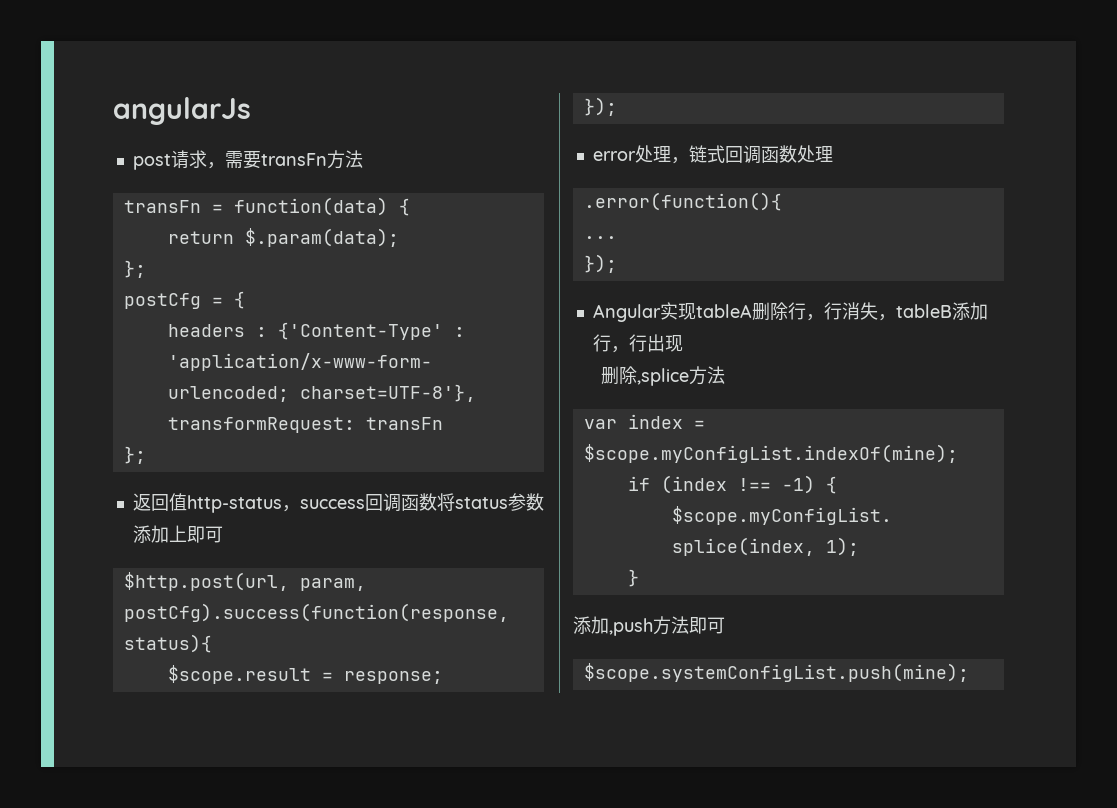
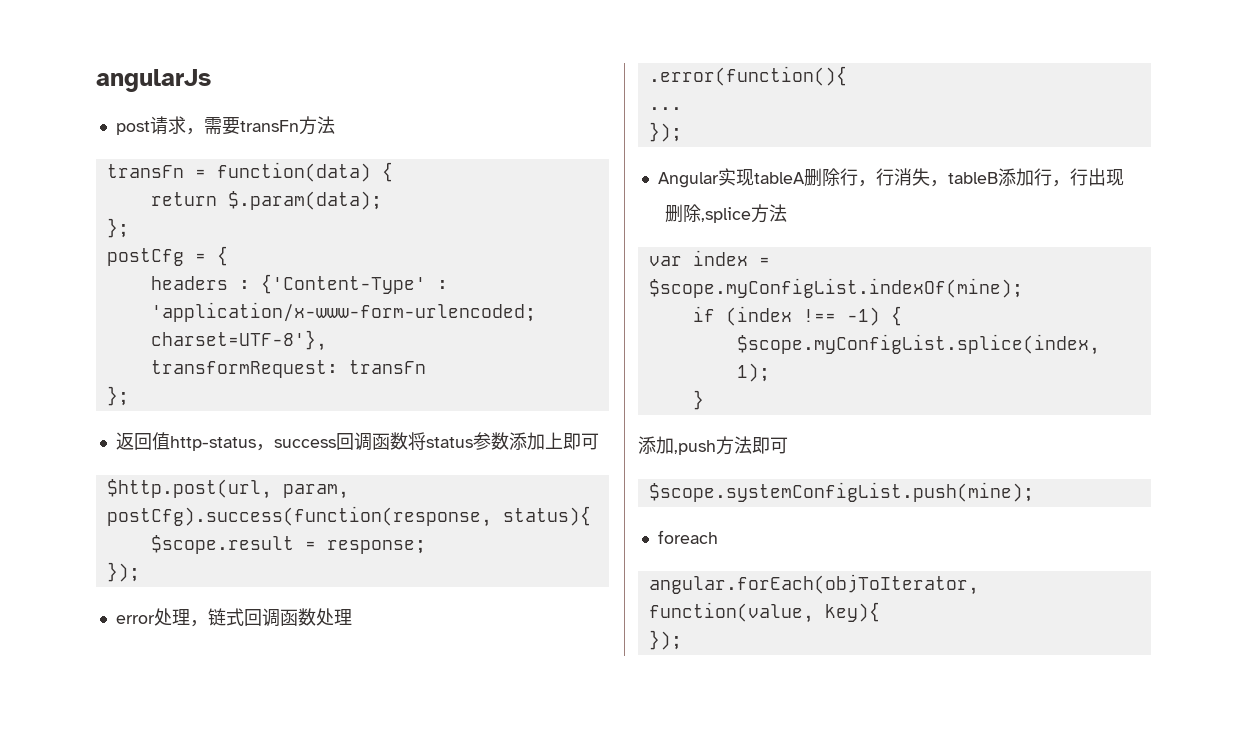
+ foreach
+ angular.forEach(objToIterator, function(value, key){
+ });

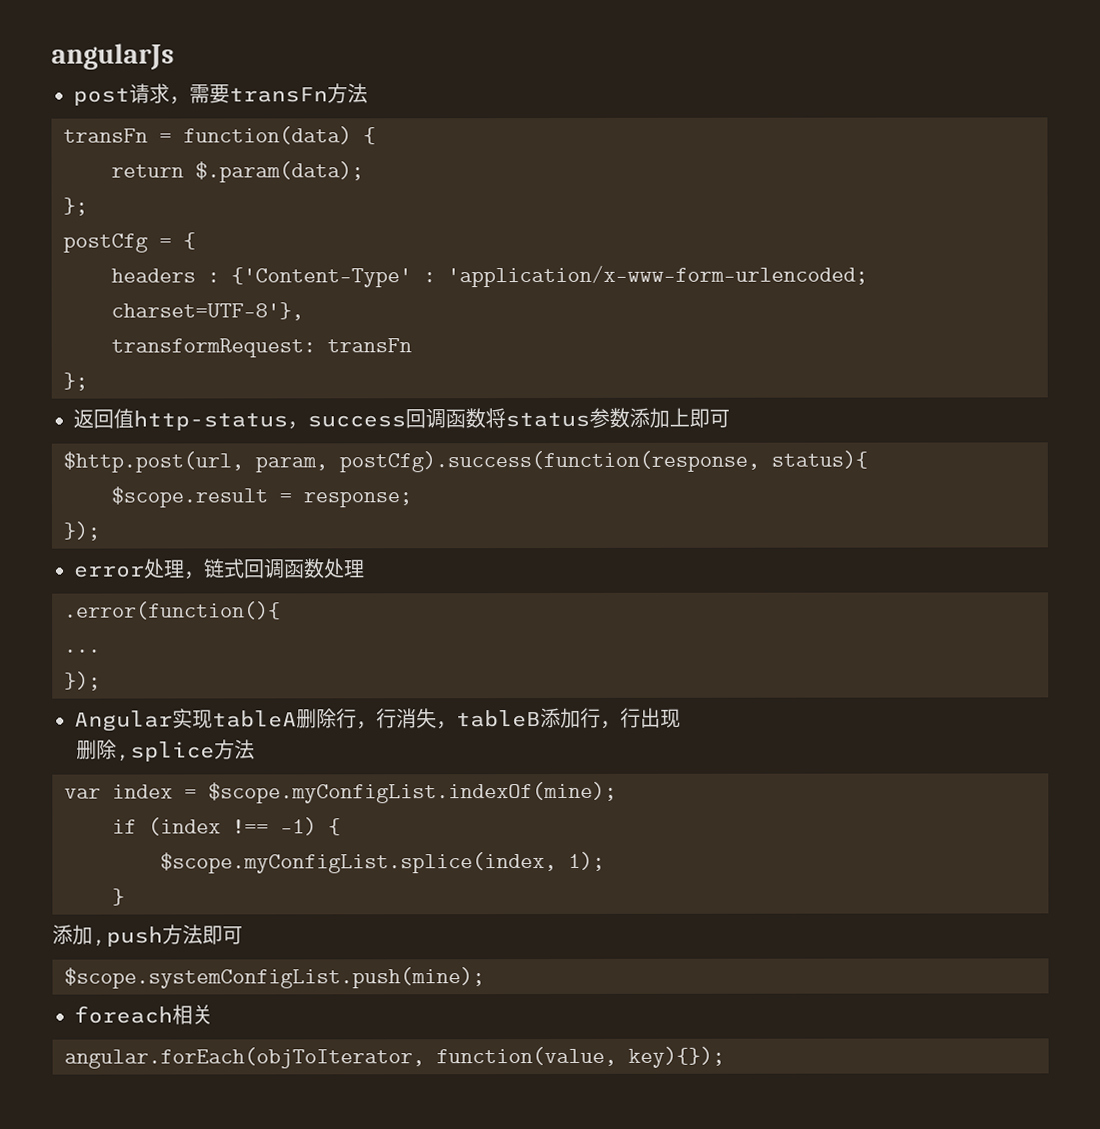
- foreach
+ foreach相关
- angular.forEach(objToIterator, function(value, key){
- });
+ angular.forEach(objToIterator, function(value, key){});

